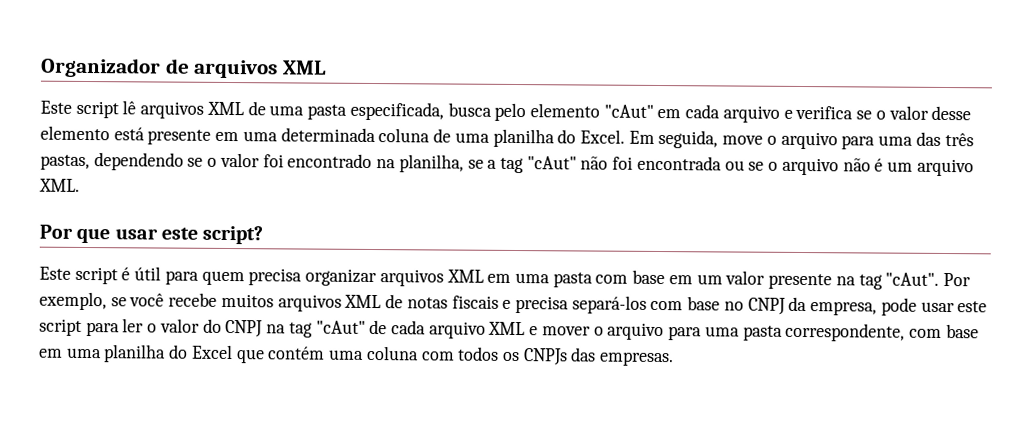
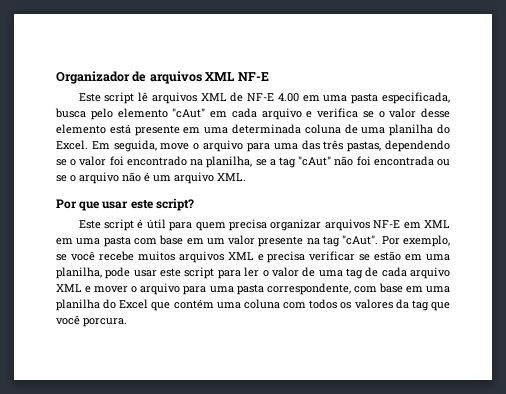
- Organizador de arquivos XML
+ Organizador de arquivos XML NF-E
- Este script lê arquivos XML de uma pasta especificada, busca pelo elemento "cAut" em cada arquivo e verifica se o valor desse elemento está presente em uma determinada coluna de uma planilha do Excel.
+ Este script lê arquivos XML de NF-E 4.00 em uma pasta especificada, busca pelo elemento "cAut" em cada arquivo e verifica se o valor desse elemento está presente em uma determinada coluna de uma planilha do Excel.
- Este script é útil para quem precisa organizar arquivos XML em uma pasta com base em um valor presente na tag "cAut".
+ Este script é útil para quem precisa organizar arquivos NF-E em XML em uma pasta com base em um valor presente na tag "cAut".
- Por exemplo, se você recebe muitos arquivos XML de notas fiscais e precisa separá-los com base no CNPJ da empresa, pode usar este script para ler o valor do CNPJ na tag "cAut" de cada arquivo XML e mover o arquivo para uma pasta correspondente, com base em uma planilha do Excel que contém uma coluna com todos os CNPJs das empresas.
+ Por exemplo, se você recebe muitos arquivos XML e precisa verificar se estão em uma planilha, pode usar este script para ler o valor de uma tag de cada arquivo XML e mover o arquivo para uma pasta correspondente, com base em uma planilha do Excel que contém uma coluna com todos os valores da tag que você porcura.

